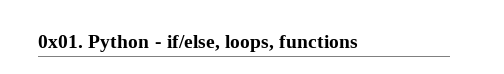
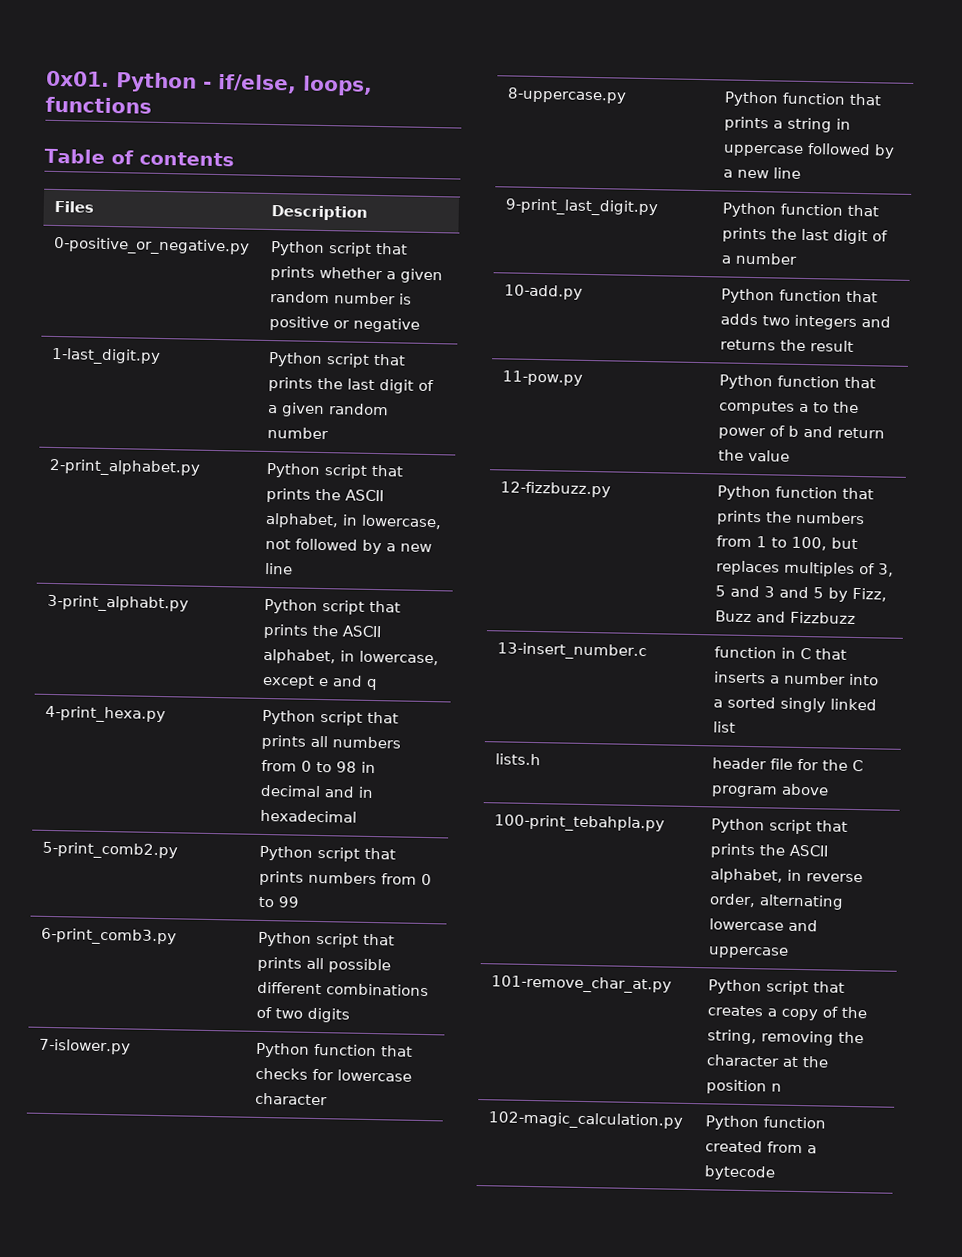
+ Table of contents
+ Files | Description
+ 0-positive_or_negative.py | Python script that prints whether a given random number is positive or negative
+ 1-last_digit.py | Python script that prints the last digit of a given random number
+ 2-print_alphabet.py | Python script that prints the ASCII alphabet, in lowercase, not followed by a new line
+ 3-print_alphabt.py | Python script that prints the ASCII alphabet, in lowercase, except e and q
+ 4-print_hexa.py | Python script that prints all numbers from 0 to 98 in decimal and in hexadecimal
+ 5-print_comb2.py | Python script that prints numbers from 0 to 99
+ 6-print_comb3.py | Python script that prints all possible different combinations of two digits
+ 7-islower.py | Python function that checks for lowercase character
+ 8-uppercase.py | Python function that prints a string in uppercase followed by a new line
+ 9-print_last_digit.py | Python function that prints the last digit of a number
+ 10-add.py | Python function that adds two integers and returns the result
+ 11-pow.py | Python function that computes a to the power of b and return the value
+ 12-fizzbuzz.py | Python function that prints the numbers from 1 to 100, but replaces multiples of 3, 5 and 3 and 5 by Fizz, Buzz and Fizzbuzz
+ 13-insert_number.c | function in C that inserts a number into a sorted singly linked list
+ lists.h | header file for the C program above
+ 100-print_tebahpla.py | Python script that prints the ASCII alphabet, in reverse order, alternating lowercase and uppercase
+ 101-remove_char_at.py | Python script that creates a copy of the string, removing the character at the position n
+ 102-magic_calculation.py | Python function created from a bytecode

